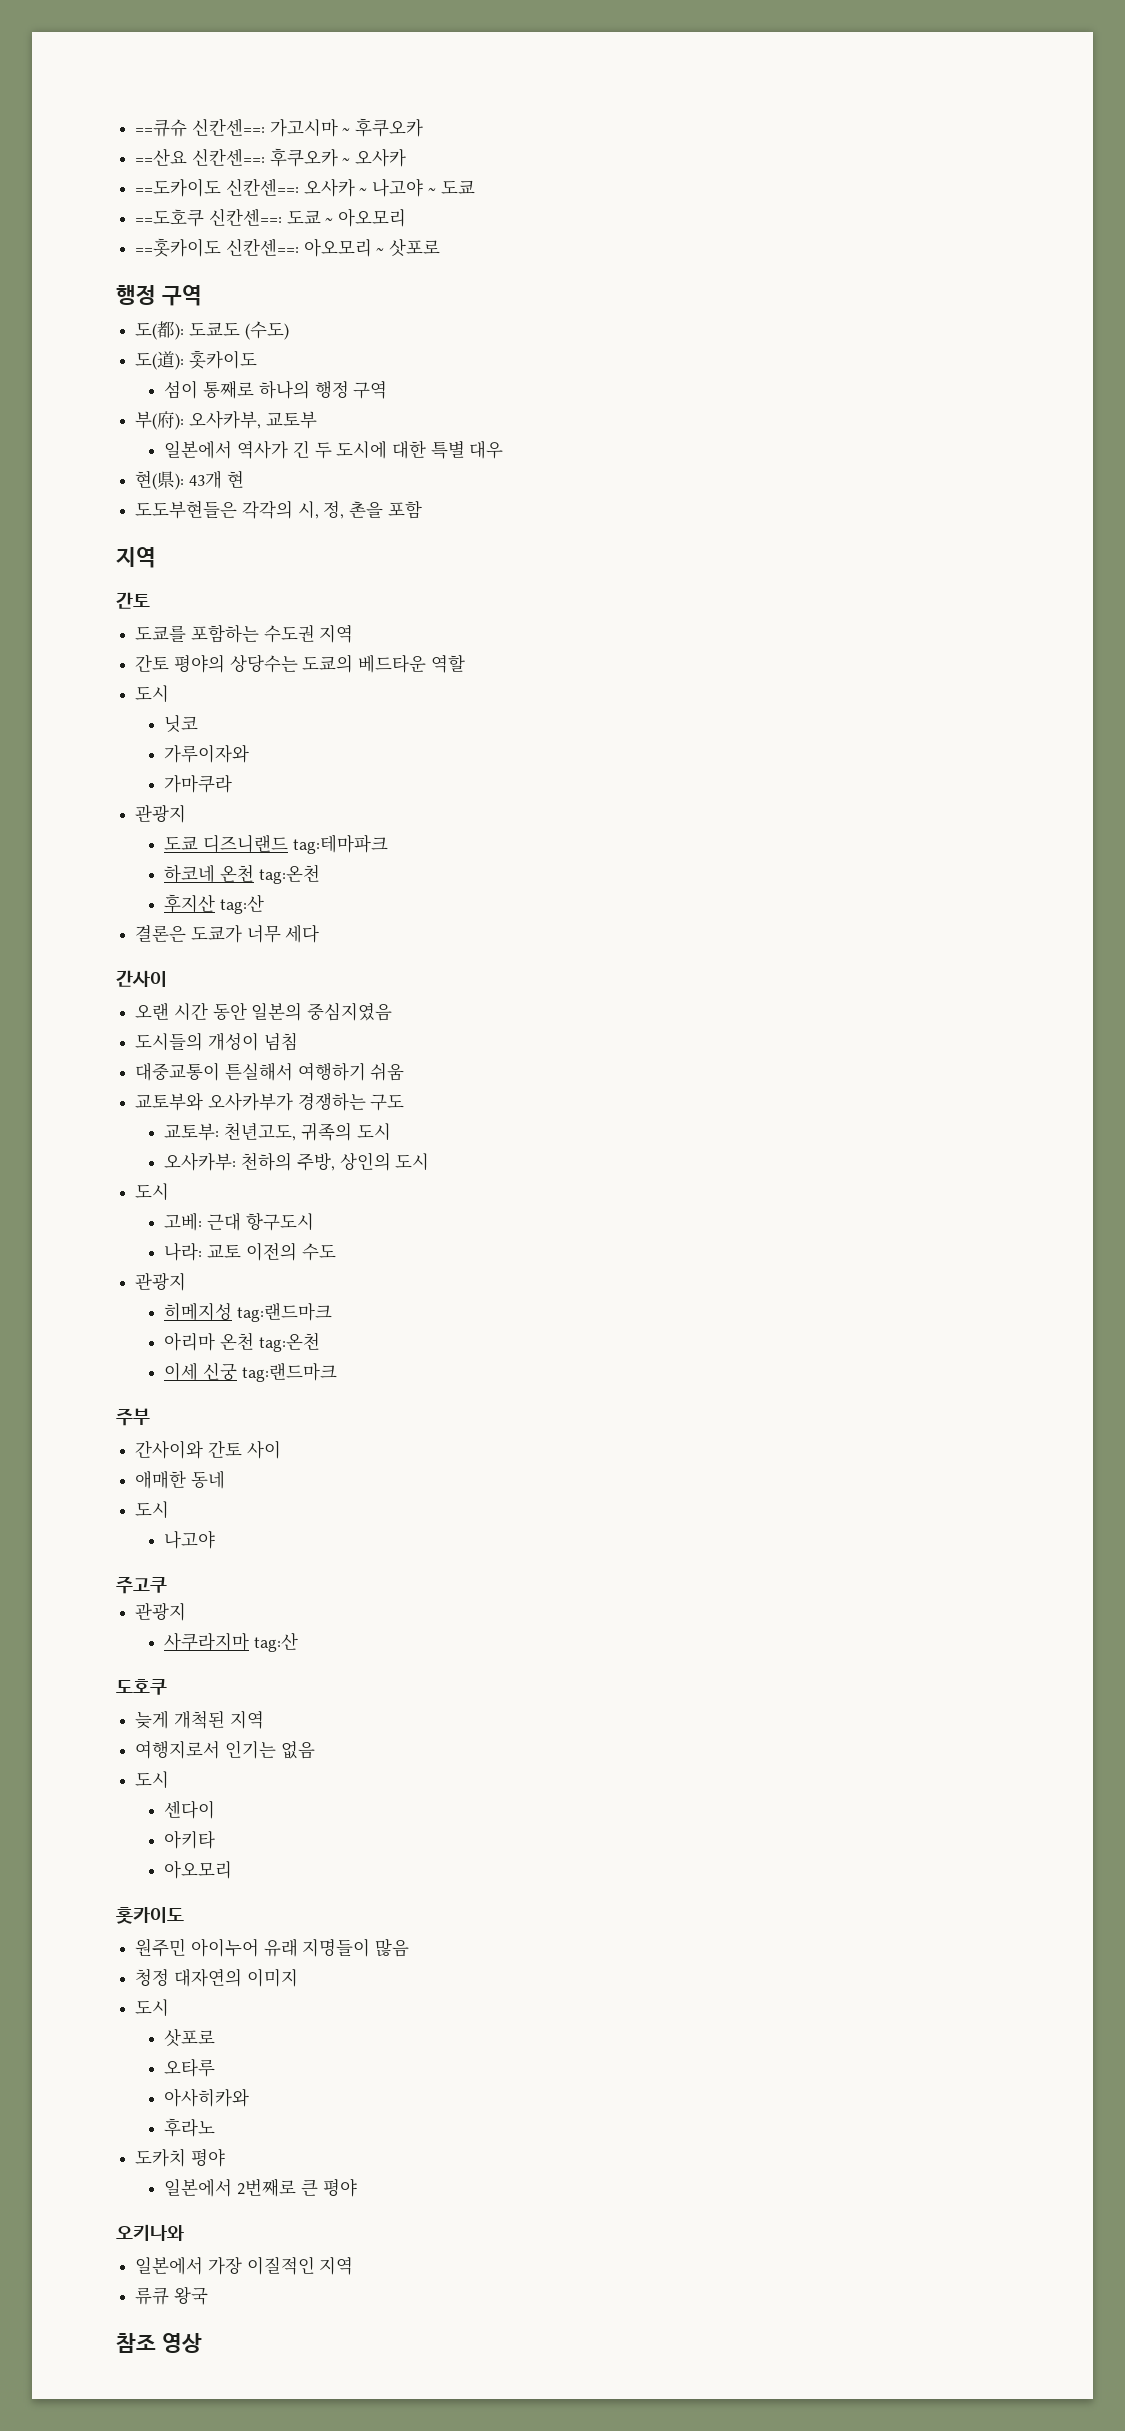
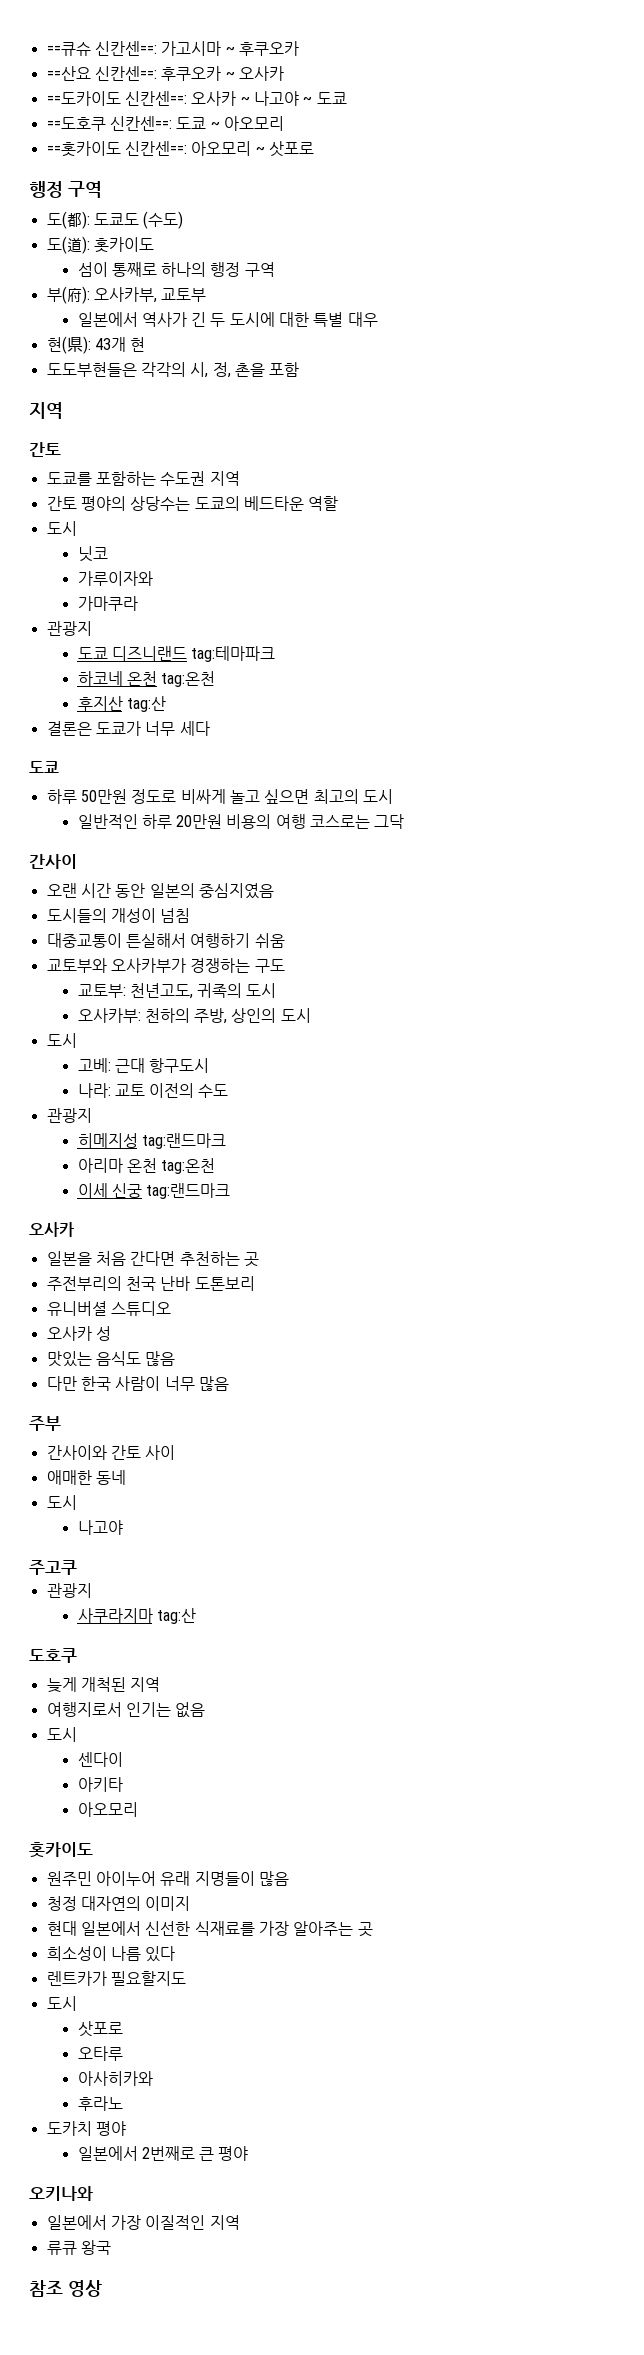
  결론은 도쿄가 너무 세다
+ 도쿄
+ 하루 50만원 정도로 비싸게 놀고 싶으면 최고의 도시
+ 일반적인 하루 20만원 비용의 여행 코스로는 그닥
  이세 신궁 tag:랜드마크
+ 오사카
+ 일본을 처음 간다면 추천하는 곳
+ 주전부리의 천국 난바 도톤보리
+ 유니버셜 스튜디오
+ 오사카 성
+ 맛있는 음식도 많음
+ 다만 한국 사람이 너무 많음
+ 현대 일본에서 신선한 식재료를 가장 알아주는 곳
+ 희소성이 나름 있다
+ 렌트카가 필요할지도

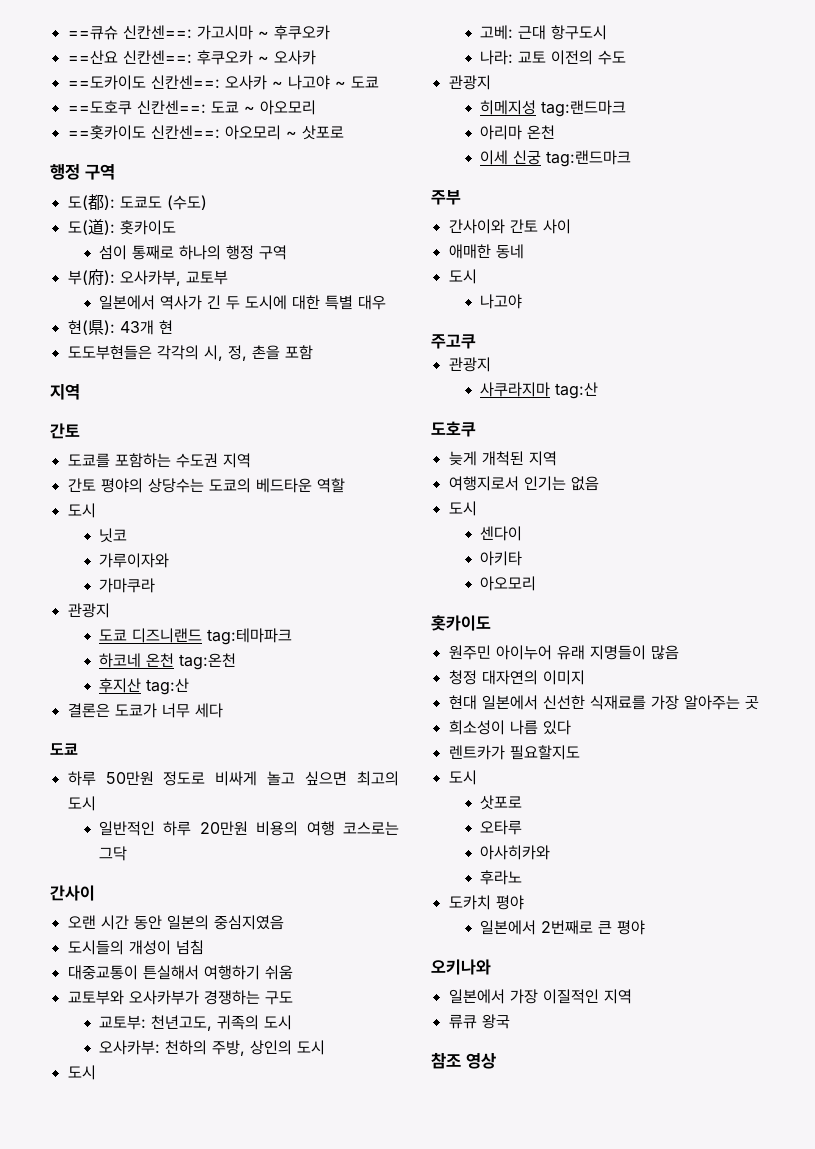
- 아리마 온천 tag:온천
+ 아리마 온천
  이세 신궁 tag:랜드마크
- 오사카
- 일본을 처음 간다면 추천하는 곳
- 주전부리의 천국 난바 도톤보리
- 유니버셜 스튜디오
- 오사카 성
- 맛있는 음식도 많음
- 다만 한국 사람이 너무 많음

